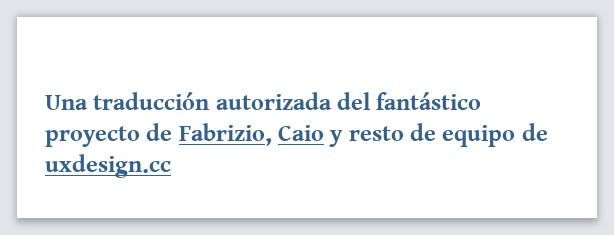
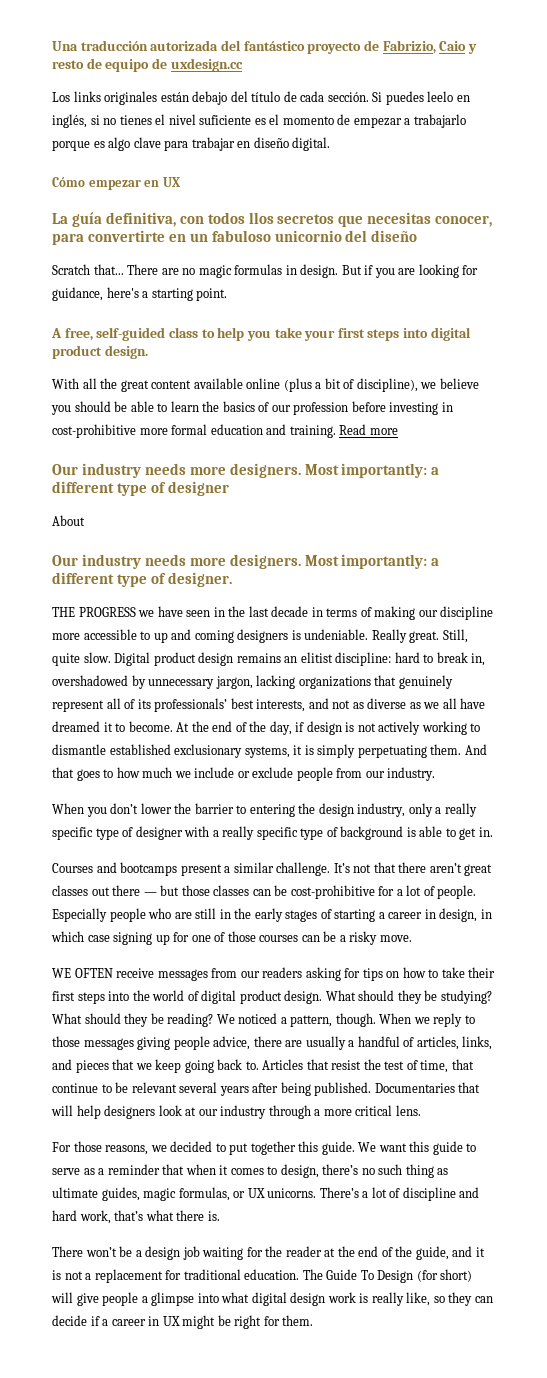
+ Los links originales están debajo del título de cada sección. Si puedes leelo en inglés, si no tienes el nivel suficiente es el momento de empezar a trabajarlo porque es algo clave para trabajar en diseño digital.
+ Cómo empezar en UX
+ La guía definitiva, con todos llos secretos que necesitas conocer, para convertirte en un fabuloso unicornio del diseño
+ Scratch that... There are no magic formulas in design. But if you are looking for guidance, here's a starting point.
+ A free, self-guided class to help you take your first steps into digital product design.
+ With all the great content available online (plus a bit of discipline), we believe you should be able to learn the basics of our profession before investing in cost-prohibitive more formal education and training. Read more
+ Our industry needs more designers. Most importantly: a different type of designer
+ About
+ Our industry needs more designers. Most importantly: a different type of designer.
+ THE PROGRESS we have seen in the last decade in terms of making our discipline more accessible to up and coming designers is undeniable. Really great. Still, quite slow. Digital product design remains an elitist discipline: hard to break in, overshadowed by unnecessary jargon, lacking organizations that genuinely represent all of its professionals’ best interests, and not as diverse as we all have dreamed it to become. At the end of the day, if design is not actively working to dismantle established exclusionary systems, it is simply perpetuating them. And that goes to how much we include or exclude people from our industry.
+ When you don’t lower the barrier to entering the design industry, only a really specific type of designer with a really specific type of background is able to get in.
+ Courses and bootcamps present a similar challenge. It’s not that there aren’t great classes out there — but those classes can be cost-prohibitive for a lot of people. Especially people who are still in the early stages of starting a career in design, in which case signing up for one of those courses can be a risky move.
+ WE OFTEN receive messages from our readers asking for tips on how to take their first steps into the world of digital product design. What should they be studying? What should they be reading? We noticed a pattern, though. When we reply to those messages giving people advice, there are usually a handful of articles, links, and pieces that we keep going back to. Articles that resist the test of time, that continue to be relevant several years after being published. Documentaries that will help designers look at our industry through a more critical lens.
+ For those reasons, we decided to put together this guide. We want this guide to serve as a reminder that when it comes to design, there’s no such thing as ultimate guides, magic formulas, or UX unicorns. There’s a lot of discipline and hard work, that’s what there is.
+ There won’t be a design job waiting for the reader at the end of the guide, and it is not a replacement for traditional education. The Guide To Design (for short) will give people a glimpse into what digital design work is really like, so they can decide if a career in UX might be right for them.

